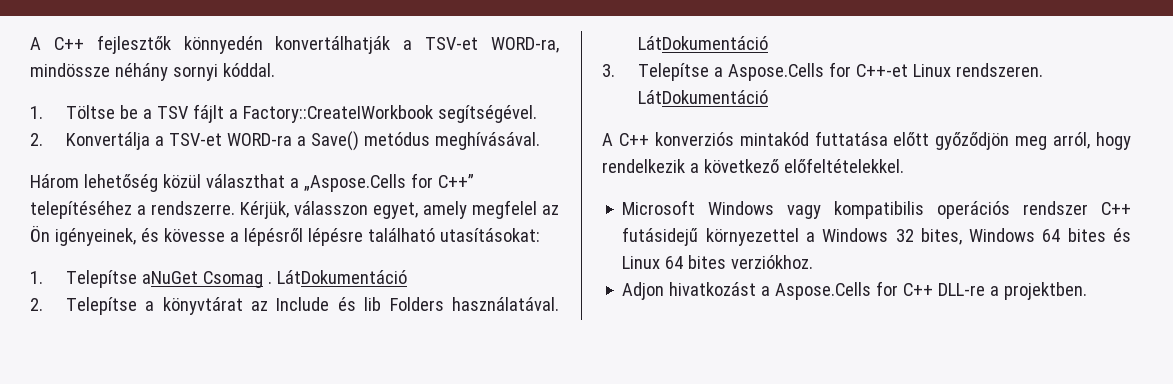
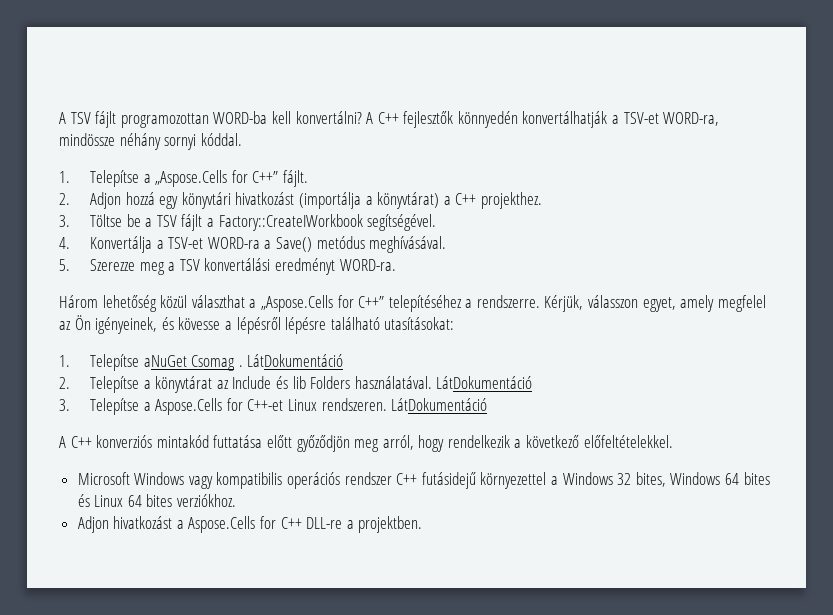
- A C++ fejlesztők könnyedén konvertálhatják a TSV-et WORD-ra, mindössze néhány sornyi kóddal.
+ A TSV fájlt programozottan WORD-ba kell konvertálni? A C++ fejlesztők könnyedén konvertálhatják a TSV-et WORD-ra, mindössze néhány sornyi kóddal.
- 1. Töltse be a TSV fájlt a Factory::CreateIWorkbook segítségével.
+ 1. Telepítse a „Aspose.Cells for C++” fájlt.
+ 2. Adjon hozzá egy könyvtári hivatkozást (importálja a könyvtárat) a C++ projekthez.
+ 3. Töltse be a TSV fájlt a Factory::CreateIWorkbook segítségével.
- 2. Konvertálja a TSV-et WORD-ra a Save() metódus meghívásával.
+ 4. Konvertálja a TSV-et WORD-ra a Save() metódus meghívásával.
+ 5. Szerezze meg a TSV konvertálási eredményt WORD-ra.

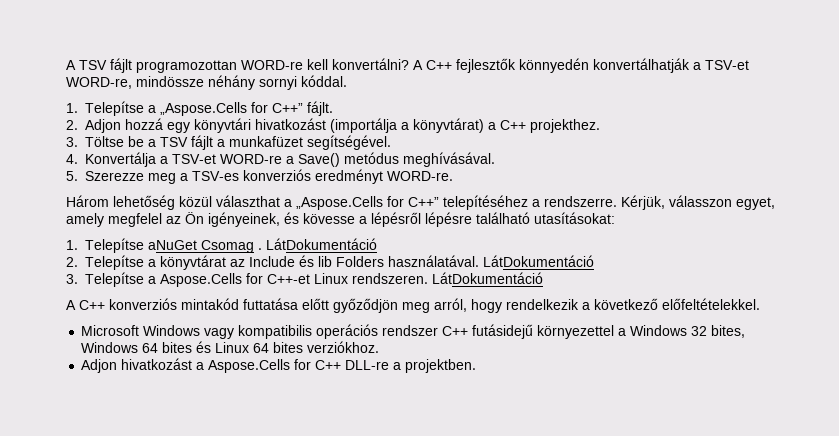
- A TSV fájlt programozottan WORD-ba kell konvertálni?
+ A TSV fájlt programozottan WORD-re kell konvertálni?
- A C++ fejlesztők könnyedén konvertálhatják a TSV-et WORD-ra, mindössze néhány sornyi kóddal.
+ A C++ fejlesztők könnyedén konvertálhatják a TSV-et WORD-re, mindössze néhány sornyi kóddal.
- 3. Töltse be a TSV fájlt a Factory::CreateIWorkbook segítségével.
+ 3. Töltse be a TSV fájlt a munkafüzet segítségével.
- 4. Konvertálja a TSV-et WORD-ra a Save() metódus meghívásával.
+ 4. Konvertálja a TSV-et WORD-re a Save() metódus meghívásával.
- 5. Szerezze meg a TSV konvertálási eredményt WORD-ra.
+ 5. Szerezze meg a TSV-es konverziós eredményt WORD-re.

